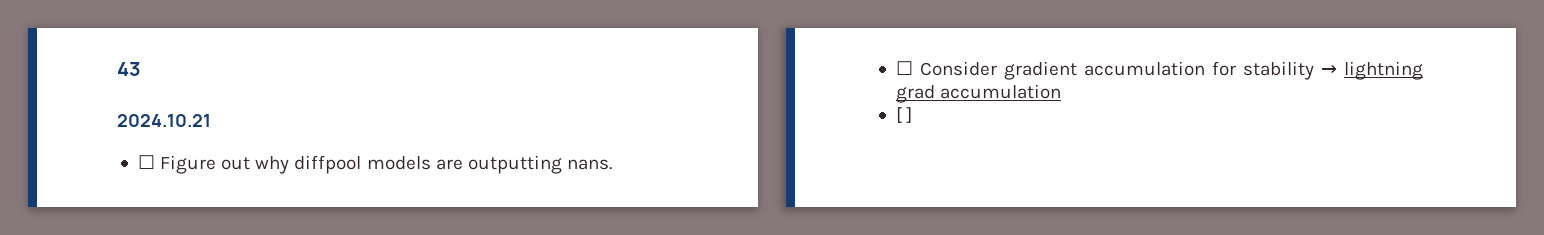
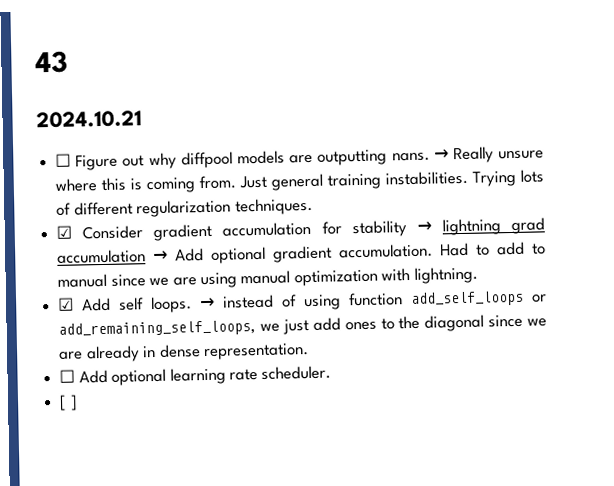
- ☐ Figure out why diffpool models are outputting nans.
- ☐ Consider gradient accumulation for stability → lightning grad accumulation
+ ☐ Figure out why diffpool models are outputting nans. → Really unsure where this is coming from. Just general training instabilities. Trying lots of different regularization techniques.
+ ☑ Consider gradient accumulation for stability → lightning grad accumulation → Add optional gradient accumulation. Had to add to manual since we are using manual optimization with lightning.
+ ☑ Add self loops. → instead of using function add_self_loops or add_remaining_self_loops, we just add ones to the diagonal since we are already in dense representation.
+ ☐ Add optional learning rate scheduler.

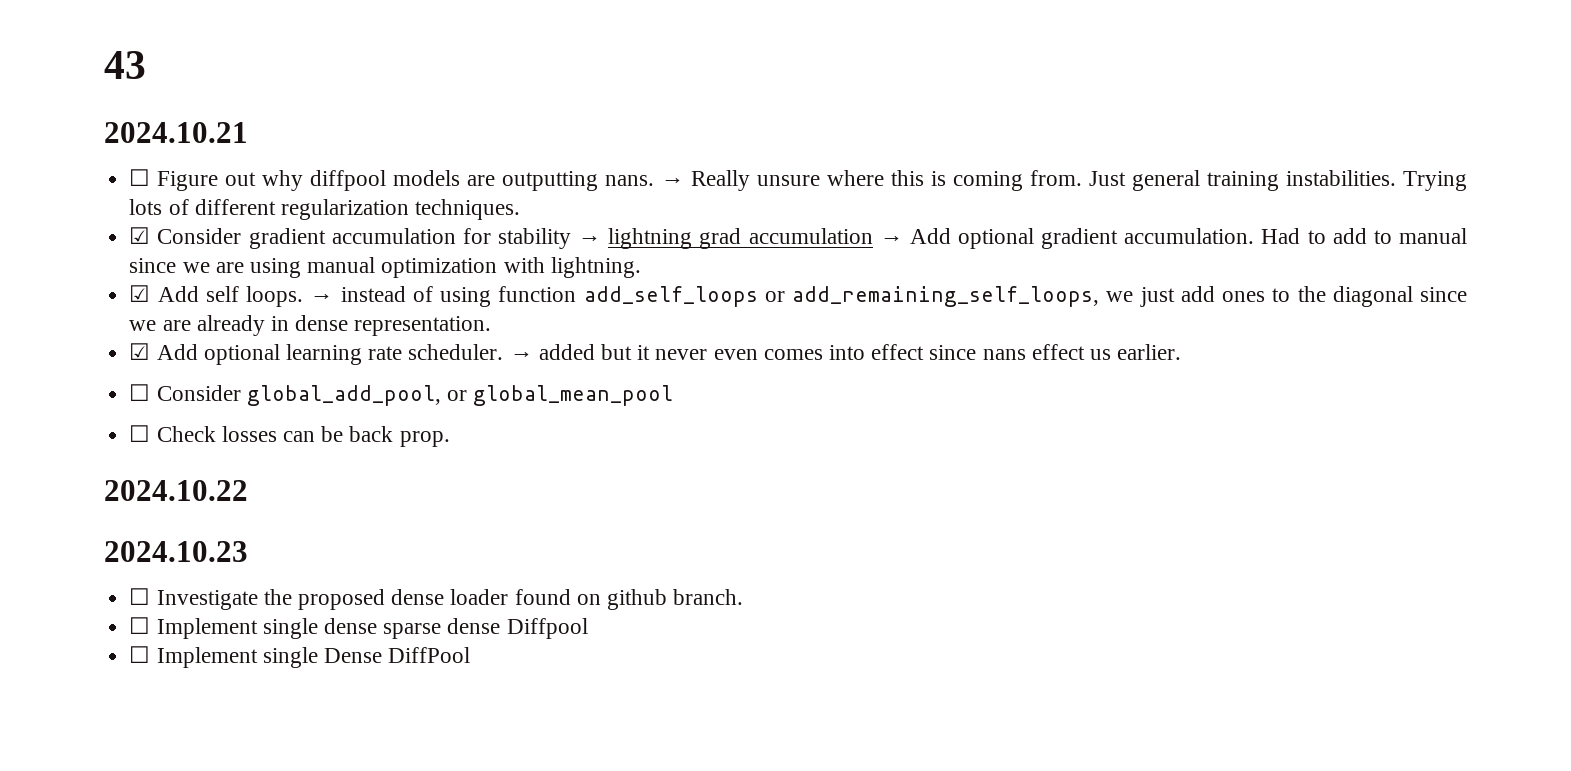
- ☐ Add optional learning rate scheduler.
- [ ]
+ ☑ Add optional learning rate scheduler. → added but it never even comes into effect since nans effect us earlier.
+ ☐ Consider global_add_pool, or global_mean_pool
+ ☐ Check losses can be back prop.
+ 2024.10.22
+ 2024.10.23
+ ☐ Investigate the proposed dense loader found on github branch.
+ ☐ Implement single dense sparse dense Diffpool
+ ☐ Implement single Dense DiffPool

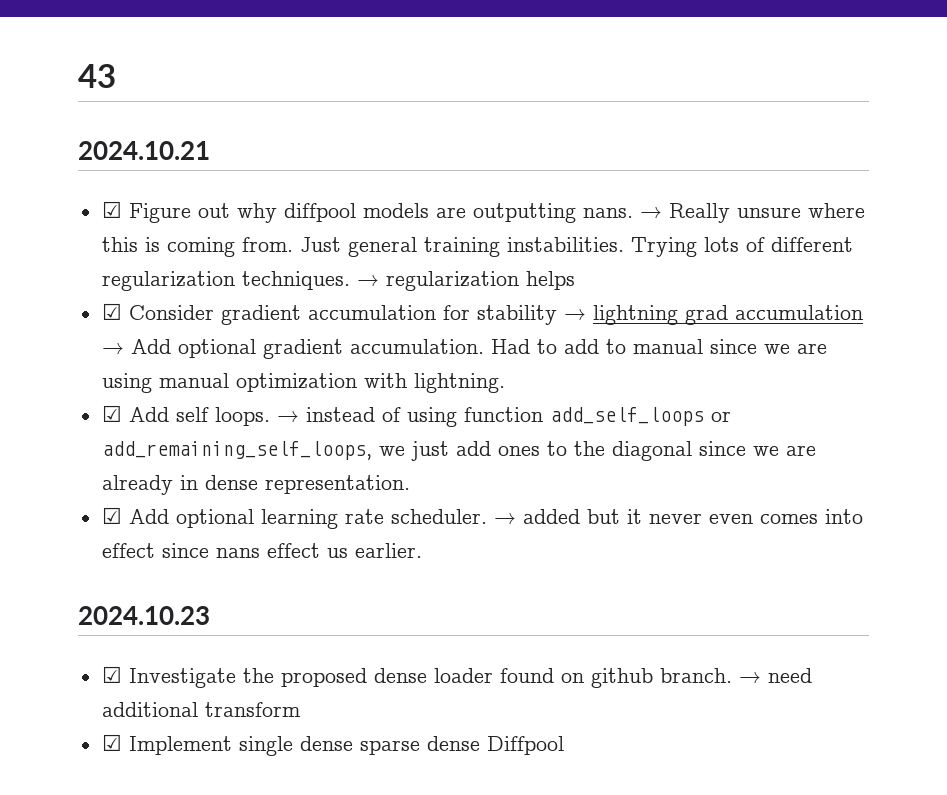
- ☐ Figure out why diffpool models are outputting nans.
+ ☑ Figure out why diffpool models are outputting nans.
+ → regularization helps
- ☐ Consider global_add_pool, or global_mean_pool
- ☐ Check losses can be back prop.
- 2024.10.22
- ☐ Investigate the proposed dense loader found on github branch.
- ☐ Implement single dense sparse dense Diffpool
+ ☑ Investigate the proposed dense loader found on github branch. → need additional transform
+ ☑ Implement single dense sparse dense Diffpool
- ☐ Implement single Dense DiffPool

